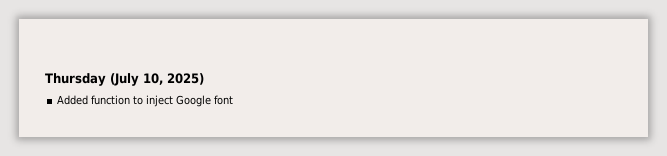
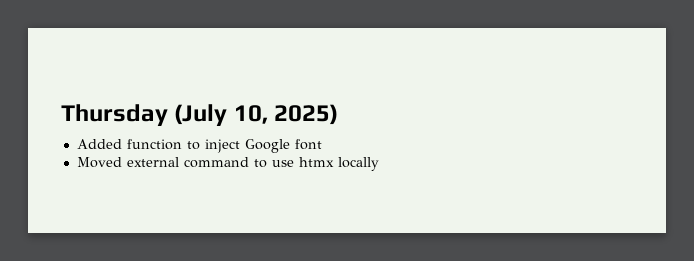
+ Moved external command to use htmx locally

